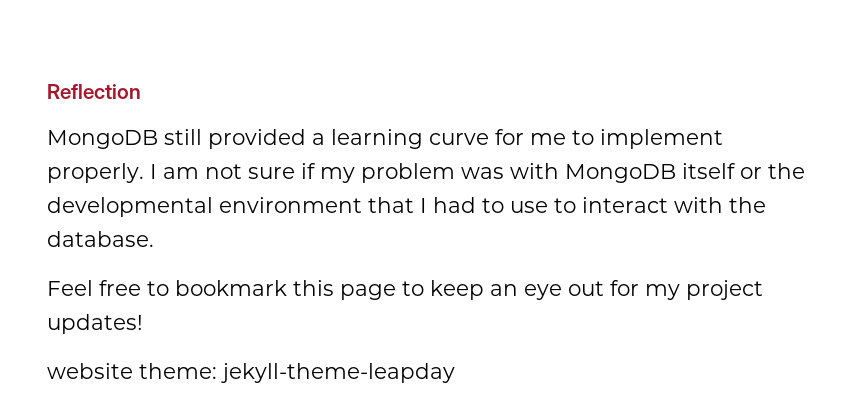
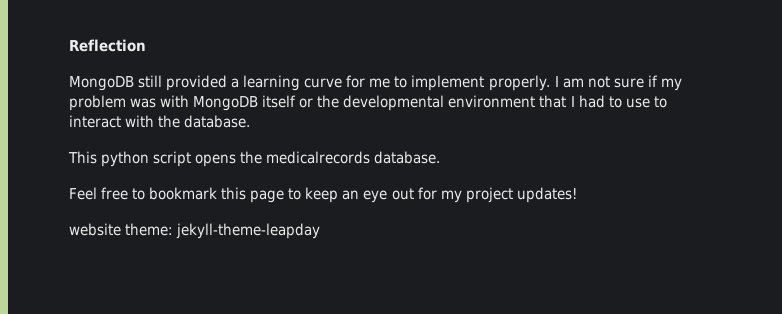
+ This python script opens the medicalrecords database.

